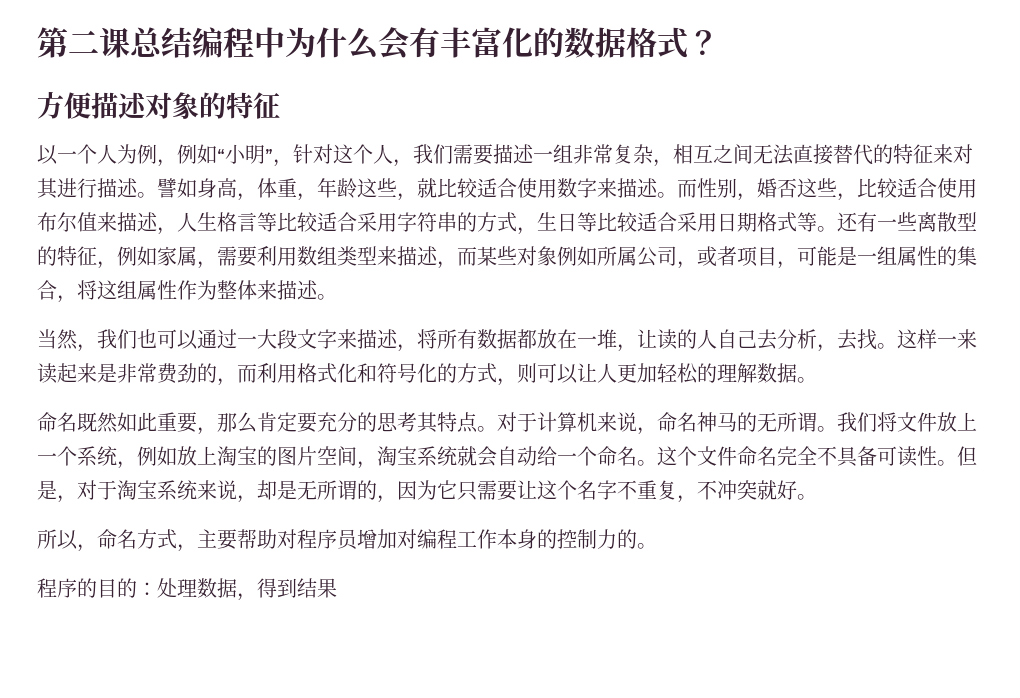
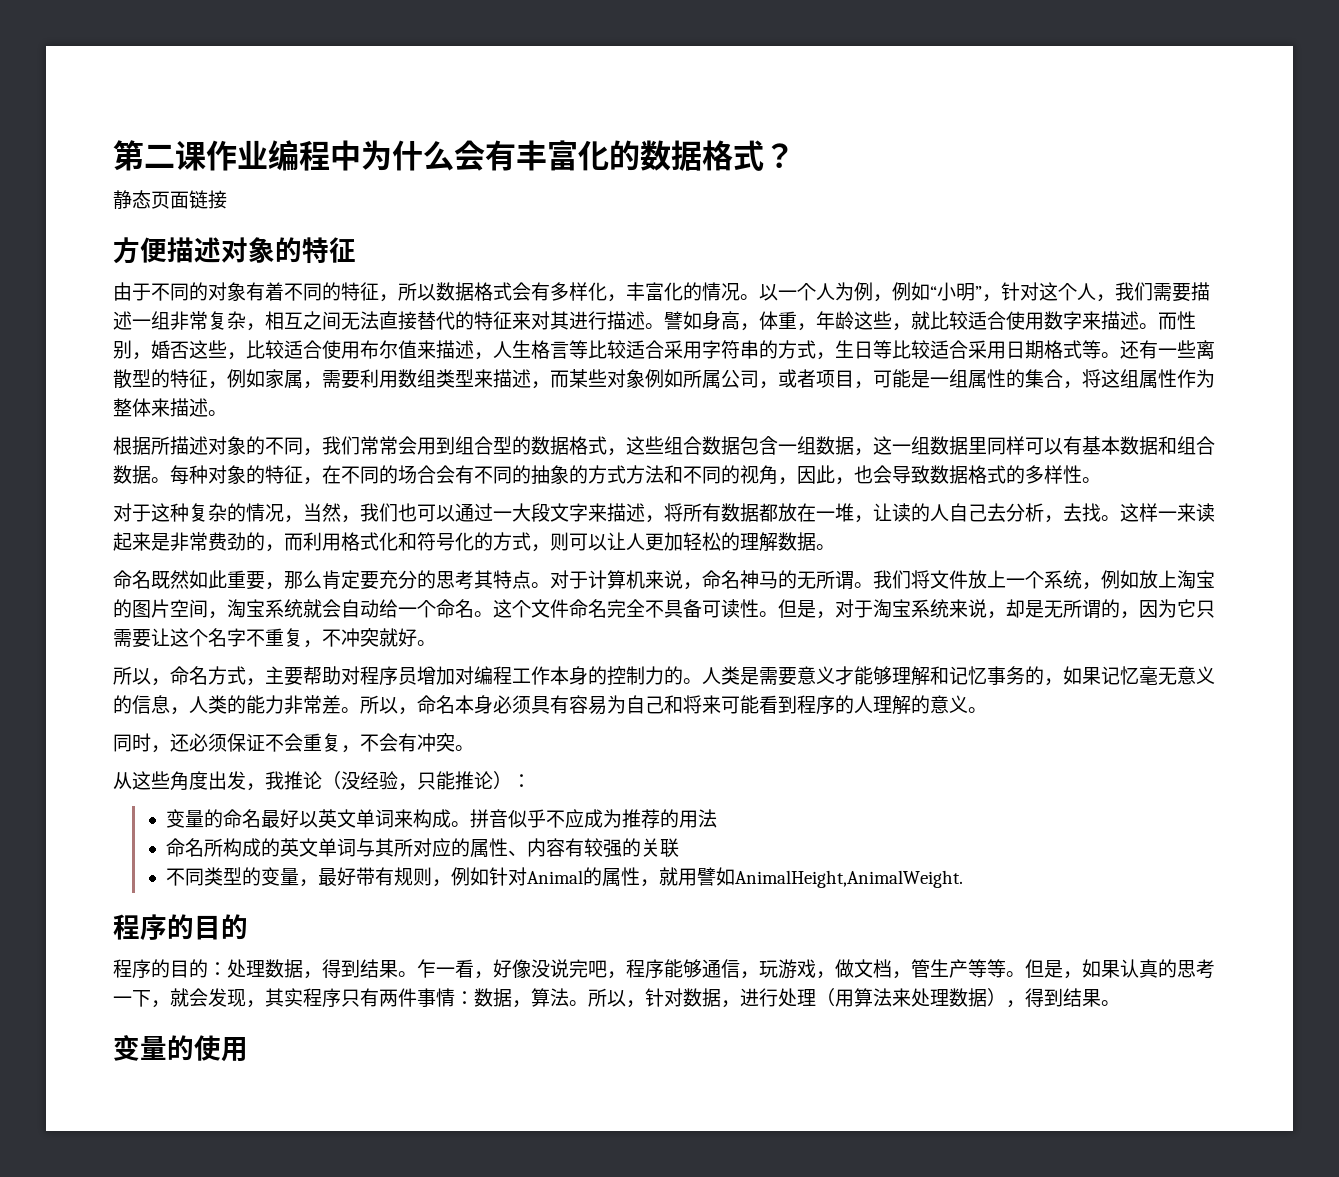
- 第二课总结编程中为什么会有丰富化的数据格式？
+ 第二课作业编程中为什么会有丰富化的数据格式？
+ 静态页面链接
+ 由于不同的对象有着不同的特征，所以数据格式会有多样化，丰富化的情况。
- 当然，我们也可以通过一大段文字来描述，将所有数据都放在一堆，让读的人自己去分析，去找。
+ 根据所描述对象的不同，我们常常会用到组合型的数据格式，这些组合数据包含一组数据，这一组数据里同样可以有基本数据和组合数据。每种对象的特征，在不同的场合会有不同的抽象的方式方法和不同的视角，因此，也会导致数据格式的多样性。
+ 对于这种复杂的情况，当然，我们也可以通过一大段文字来描述，将所有数据都放在一堆，让读的人自己去分析，去找。
+ 人类是需要意义才能够理解和记忆事务的，如果记忆毫无意义的信息，人类的能力非常差。所以，命名本身必须具有容易为自己和将来可能看到程序的人理解的意义。
+ 同时，还必须保证不会重复，不会有冲突。
+ 从这些角度出发，我推论（没经验，只能推论）：
+ 变量的命名最好以英文单词来构成。拼音似乎不应成为推荐的用法
+ 命名所构成的英文单词与其所对应的属性、内容有较强的关联
+ 不同类型的变量，最好带有规则，例如针对Animal的属性，就用譬如AnimalHeight,AnimalWeight.
+ 程序的目的
- 程序的目的：处理数据，得到结果
+ 程序的目的：处理数据，得到结果。乍一看，好像没说完吧，程序能够通信，玩游戏，做文档，管生产等等。但是，如果认真的思考一下，就会发现，其实程序只有两件事情：数据，算法。所以，针对数据，进行处理（用算法来处理数据），得到结果。
+ 变量的使用

